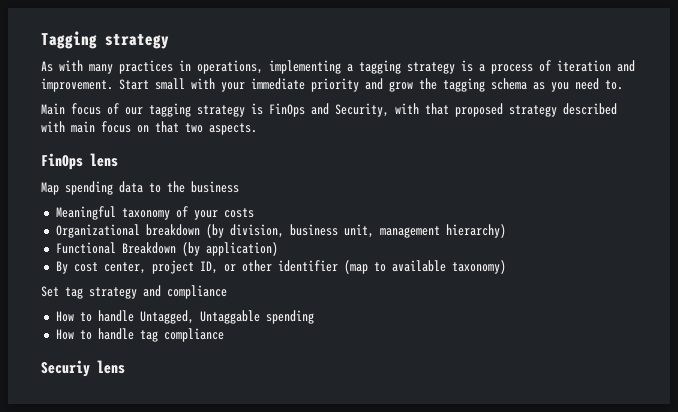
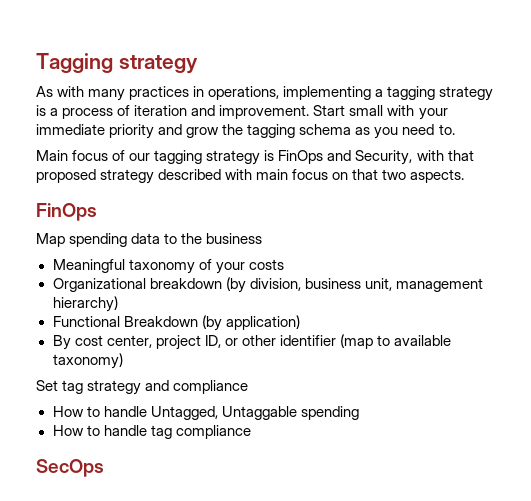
  Main focus of our tagging strategy is FinOps and Security, with that proposed strategy described with main focus on that two aspects.
- FinOps lens
+ FinOps
- Securiy lens
+ SecOps

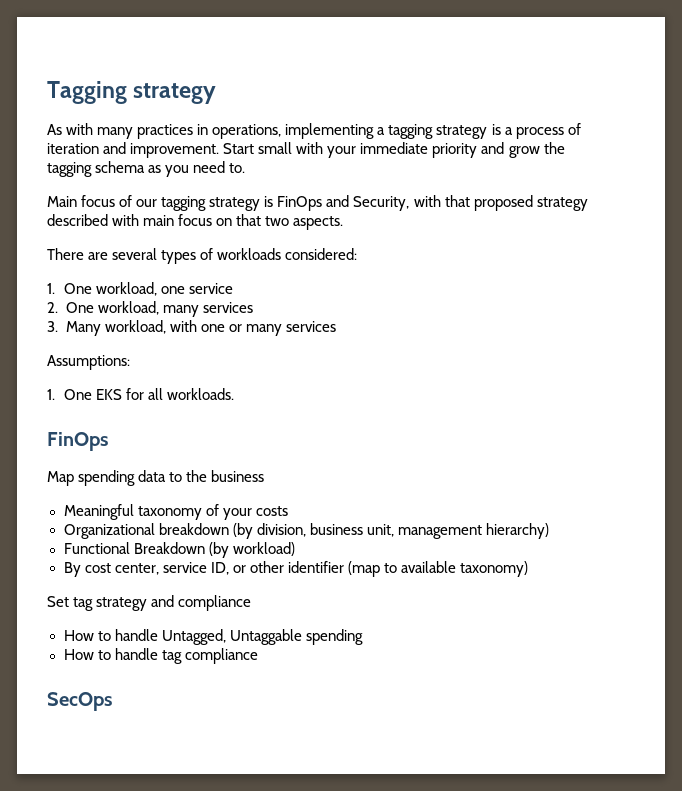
+ There are several types of workloads considered:
+ 1. One workload, one service
+ 2. One workload, many services
+ 3. Many workload, with one or many services
+ Assumptions:
+ 1. One EKS for all workloads.
- Functional Breakdown (by application)
+ Functional Breakdown (by workload)
- By cost center, project ID, or other identifier (map to available taxonomy)
+ By cost center, service ID, or other identifier (map to available taxonomy)

